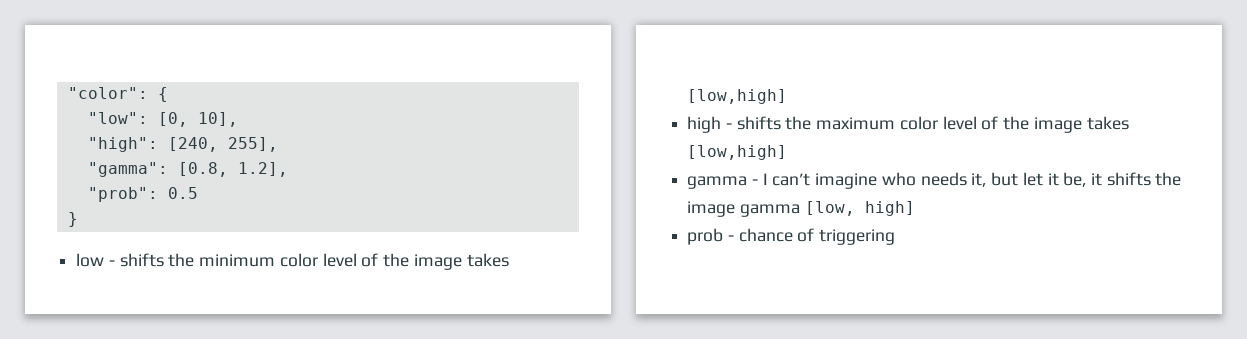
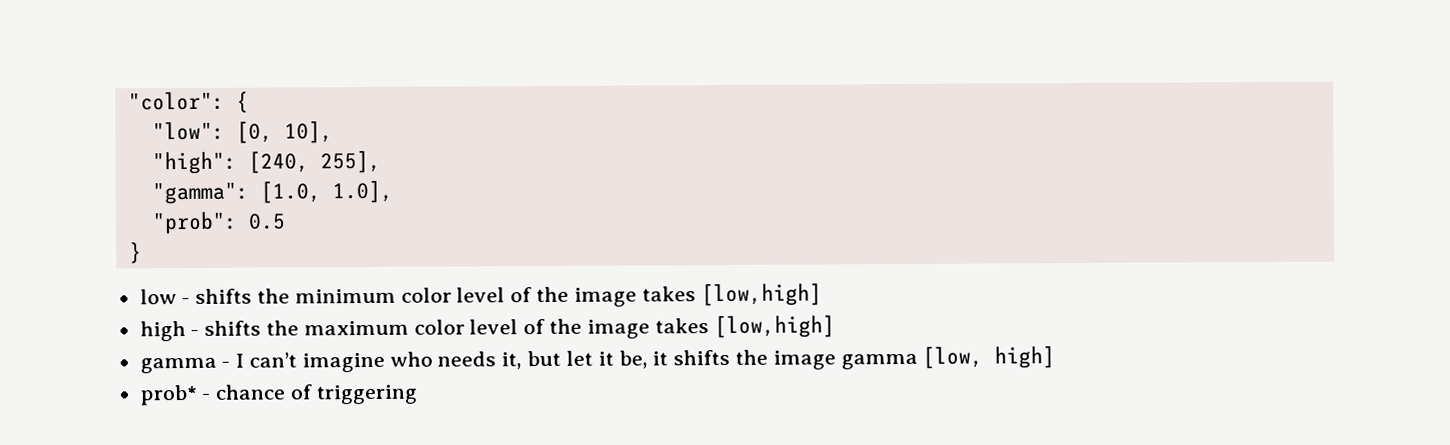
- "gamma": [0.8, 1.2],
+ "gamma": [1.0, 1.0],
- prob - chance of triggering
+ prob* - chance of triggering

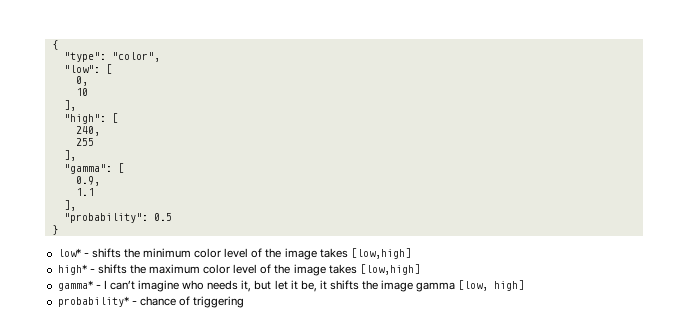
- "color": {
+ {
+ "type": "color",
- "low": [0, 10],
- "high": [240, 255],
- "gamma": [1.0, 1.0],
- "prob": 0.5
+ "low": [
+ 0,
+ 10
+ ],
+ "high": [
+ 240,
+ 255
+ ],
+ "gamma": [
+ 0.9,
+ 1.1
+ ],
+ "probability": 0.5
- low - shifts the minimum color level of the image takes [low,high]
+ low* - shifts the minimum color level of the image takes [low,high]
- high - shifts the maximum color level of the image takes [low,high]
+ high* - shifts the maximum color level of the image takes [low,high]
- gamma - I can’t imagine who needs it, but let it be, it shifts the image gamma [low, high]
+ gamma* - I can’t imagine who needs it, but let it be, it shifts the image gamma [low, high]
- prob* - chance of triggering
+ probability* - chance of triggering

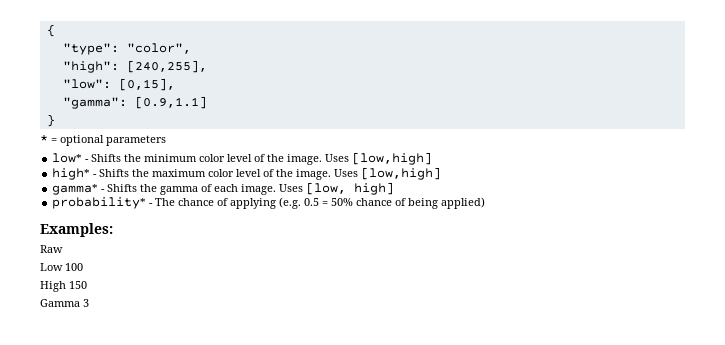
+ "high": [240,255],
- "low": [
- 0,
- 10
- ],
- "high": [
- 240,
- 255
- ],
- "gamma": [
- 0.9,
- 1.1
- ],
- "probability": 0.5
+ "low": [0,15],
+ "gamma": [0.9,1.1]
  }
+ * = optional parameters
- low* - shifts the minimum color level of the image takes [low,high]
+ low* - Shifts the minimum color level of the image. Uses [low,high]
- high* - shifts the maximum color level of the image takes [low,high]
+ high* - Shifts the maximum color level of the image. Uses [low,high]
- gamma* - I can’t imagine who needs it, but let it be, it shifts the image gamma [low, high]
+ gamma* - Shifts the gamma of each image. Uses [low, high]
- probability* - chance of triggering
+ probability* - The chance of applying (e.g. 0.5 = 50% chance of being applied)
+ Examples:
+ Raw
+ Low 100
+ High 150
+ Gamma 3

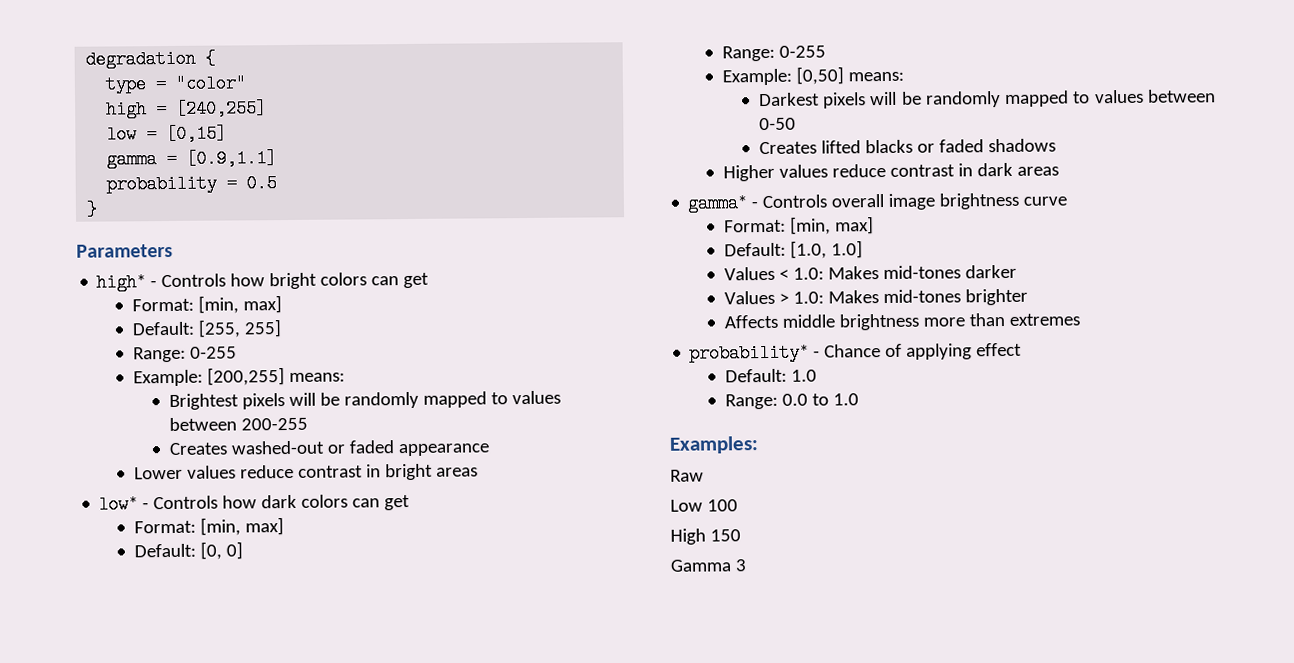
- {
+ degradation {
- "type": "color",
- "high": [240,255],
- "low": [0,15],
- "gamma": [0.9,1.1]
+ type = "color"
+ high = [240,255]
+ low = [0,15]
+ gamma = [0.9,1.1]
+ probability = 0.5
  }
- * = optional parameters
- low* - Shifts the minimum color level of the image. Uses [low,high]
- high* - Shifts the maximum color level of the image. Uses [low,high]
- gamma* - Shifts the gamma of each image. Uses [low, high]
- probability* - The chance of applying (e.g. 0.5 = 50% chance of being applied)
+ Parameters
+ high* - Controls how bright colors can get
+ Format: [min, max]
+ Default: [255, 255]
+ Range: 0-255
+ Example: [200,255] means:
+ Brightest pixels will be randomly mapped to values between 200-255
+ Creates washed-out or faded appearance
+ Lower values reduce contrast in bright areas
+ low* - Controls how dark colors can get
+ Format: [min, max]
+ Default: [0, 0]
+ Range: 0-255
+ Example: [0,50] means:
+ Darkest pixels will be randomly mapped to values between 0-50
+ Creates lifted blacks or faded shadows
+ Higher values reduce contrast in dark areas
+ gamma* - Controls overall image brightness curve
+ Format: [min, max]
+ Default: [1.0, 1.0]
+ Values < 1.0: Makes mid-tones darker
+ Values > 1.0: Makes mid-tones brighter
+ Affects middle brightness more than extremes
+ probability* - Chance of applying effect
+ Default: 1.0
+ Range: 0.0 to 1.0

